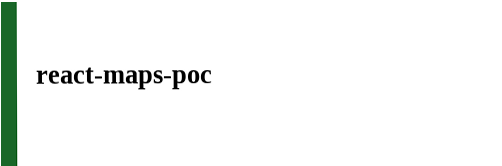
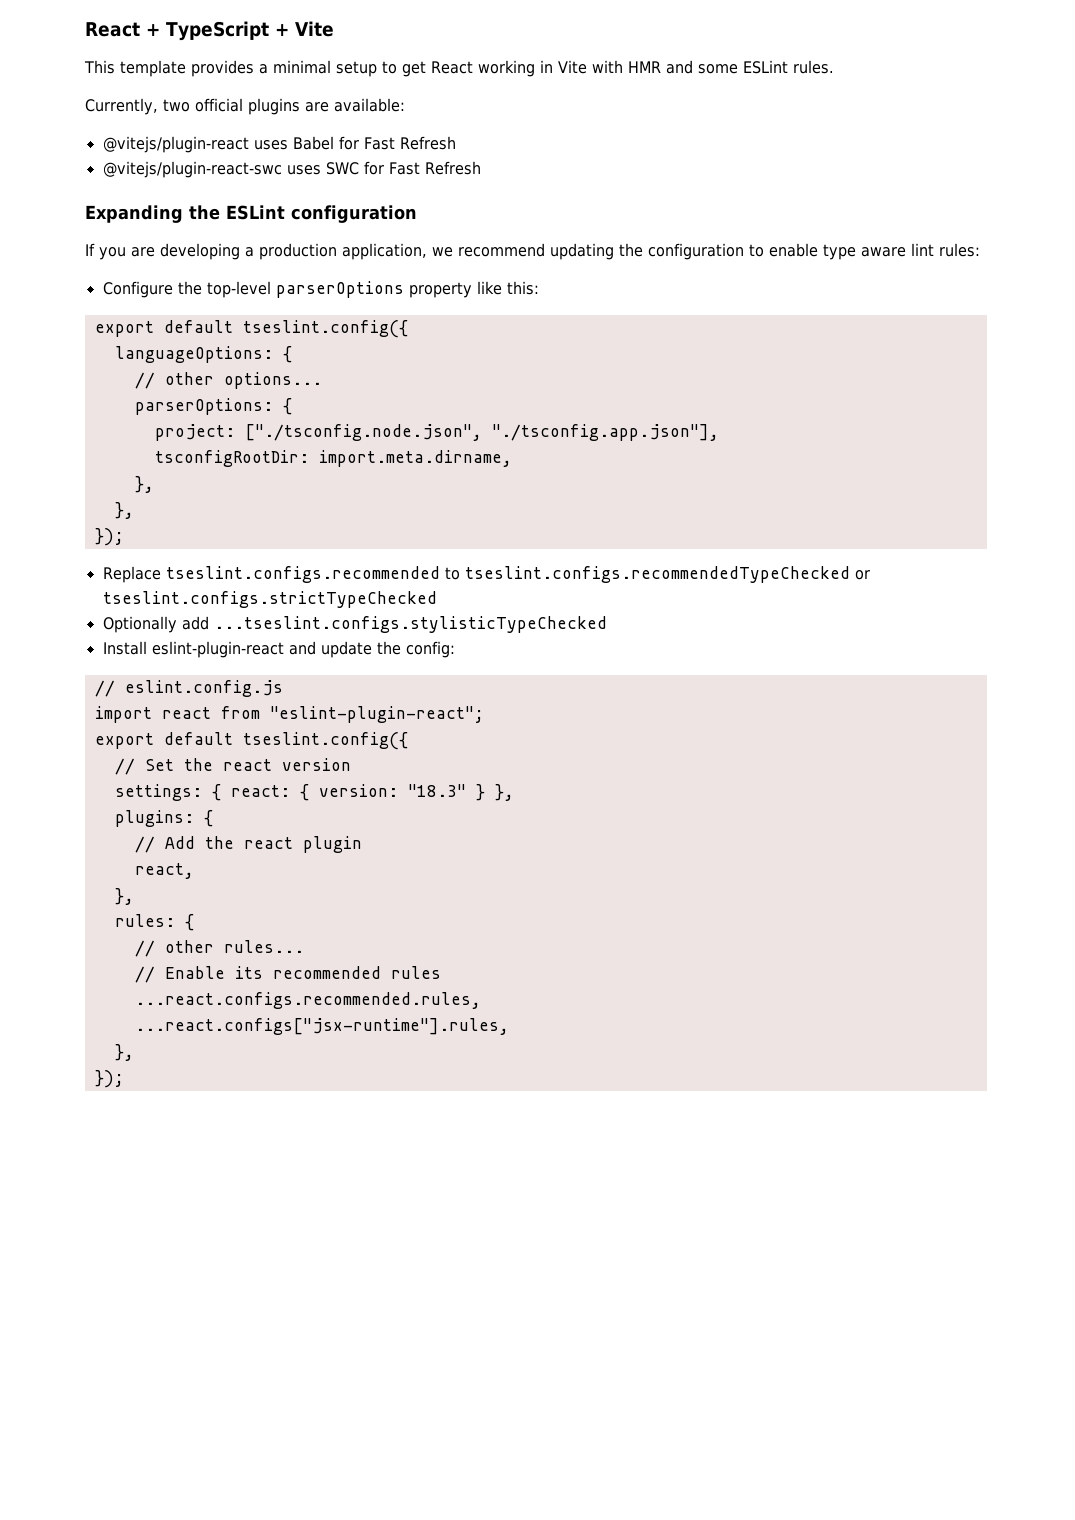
- react-maps-poc
+ React + TypeScript + Vite
+ This template provides a minimal setup to get React working in Vite with HMR and some ESLint rules.
+ Currently, two official plugins are available:
+ @vitejs/plugin-react uses Babel for Fast Refresh
+ @vitejs/plugin-react-swc uses SWC for Fast Refresh
+ Expanding the ESLint configuration
+ If you are developing a production application, we recommend updating the configuration to enable type aware lint rules:
+ Configure the top-level parserOptions property like this:
+ export default tseslint.config({
+ languageOptions: {
+ // other options...
+ parserOptions: {
+ project: ["./tsconfig.node.json", "./tsconfig.app.json"],
+ tsconfigRootDir: import.meta.dirname,
+ },
+ },
+ });
+ Replace tseslint.configs.recommended to tseslint.configs.recommendedTypeChecked or tseslint.configs.strictTypeChecked
+ Optionally add ...tseslint.configs.stylisticTypeChecked
+ Install eslint-plugin-react and update the config:
+ // eslint.config.js
+ import react from "eslint-plugin-react";
+ export default tseslint.config({
+ // Set the react version
+ settings: { react: { version: "18.3" } },
+ plugins: {
+ // Add the react plugin
+ react,
+ },
+ rules: {
+ // other rules...
+ // Enable its recommended rules
+ ...react.configs.recommended.rules,
+ ...react.configs["jsx-runtime"].rules,
+ },
+ });

